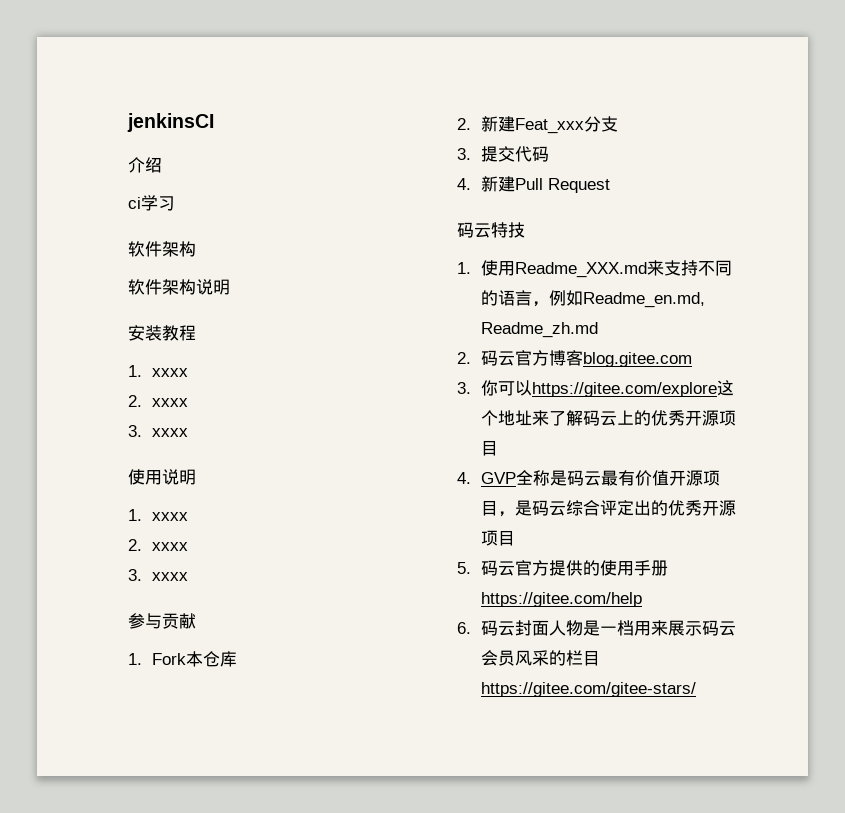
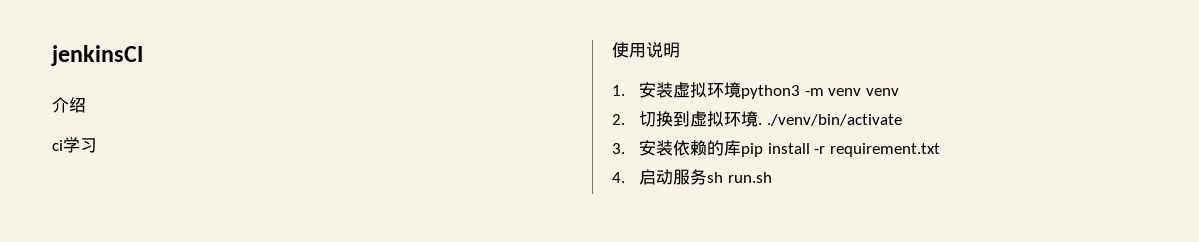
  ci学习
- 软件架构
- 软件架构说明
- 安装教程
- 1. xxxx
- 2. xxxx
- 3. xxxx
  使用说明
- 1. xxxx
- 2. xxxx
- 3. xxxx
- 参与贡献
- 1. Fork本仓库
- 2.新建Feat_xxx分支
- 3.提交代码
- 4.新建Pull Request
- 码云特技
- 1.使用Readme_XXX.md来支持不同的语言，例如Readme_en.md, Readme_zh.md
- 2.码云官方博客blog.gitee.com
- 3.你可以https://gitee.com/explore这个地址来了解码云上的优秀开源项目
- 4. GVP全称是码云最有价值开源项目，是码云综合评定出的优秀开源项目
- 5.码云官方提供的使用手册https://gitee.com/help
- 6.码云封面人物是一档用来展示码云会员风采的栏目https://gitee.com/gitee-stars/
+ 1.安装虚拟环境python3 -m venv venv
+ 2.切换到虚拟环境. ./venv/bin/activate
+ 3.安装依赖的库pip install -r requirement.txt
+ 4.启动服务sh run.sh

